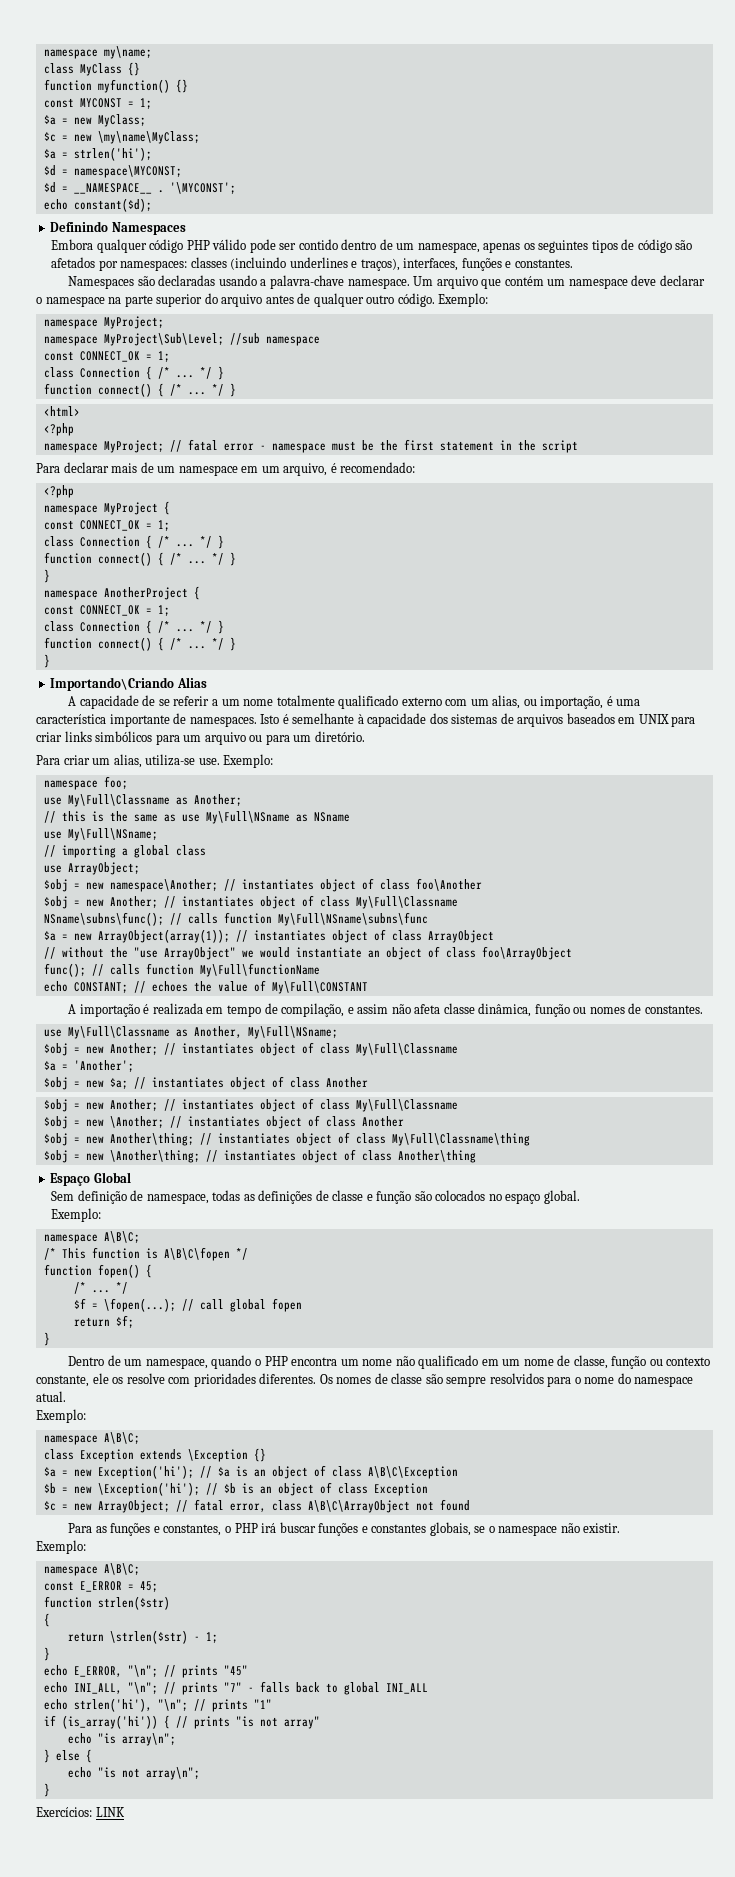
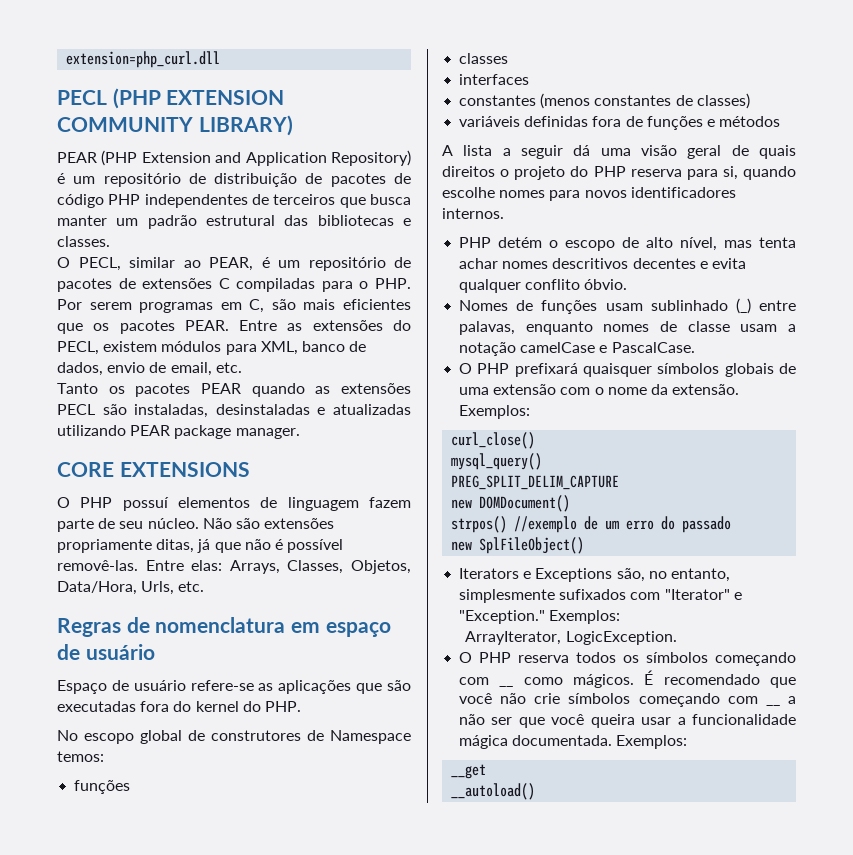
- namespace my\name;
- class MyClass {}
- function myfunction() {}
- const MYCONST = 1;
- $a = new MyClass;
- $c = new \my\name\MyClass;
- $a = strlen('hi');
- $d = namespace\MYCONST;
- $d = __NAMESPACE__ . '\MYCONST';
- echo constant($d);
- Definindo Namespaces
- Embora qualquer código PHP válido pode ser contido dentro de um namespace, apenas os seguintes tipos de código são afetados por namespaces: classes (incluindo underlines e traços), interfaces, funções e constantes.
- Namespaces são declaradas usando a palavra-chave namespace. Um arquivo que contém um namespace deve declarar o namespace na parte superior do arquivo antes de qualquer outro código. Exemplo:
- namespace MyProject;
- namespace MyProject\Sub\Level; //sub namespace
- const CONNECT_OK = 1;
- class Connection { /* ... */ }
- function connect() { /* ... */ }
- <html>
- <?php
- namespace MyProject; // fatal error - namespace must be the first statement in the script
- Para declarar mais de um namespace em um arquivo, é recomendado:
- <?php
- namespace MyProject {
- const CONNECT_OK = 1;
- class Connection { /* ... */ }
- function connect() { /* ... */ }
- }
- namespace AnotherProject {
- const CONNECT_OK = 1;
- class Connection { /* ... */ }
- function connect() { /* ... */ }
- }
- Importando\Criando Alias
- A capacidade de se referir a um nome totalmente qualificado externo com um alias, ou importação, é uma característica importante de namespaces. Isto é semelhante à capacidade dos sistemas de arquivos baseados em UNIX para criar links simbólicos para um arquivo ou para um diretório.
- Para criar um alias, utiliza-se use. Exemplo:
- namespace foo;
- use My\Full\Classname as Another;
- // this is the same as use My\Full\NSname as NSname
- use My\Full\NSname;
- // importing a global class
- use ArrayObject;
- $obj = new namespace\Another; // instantiates object of class foo\Another
- $obj = new Another; // instantiates object of class My\Full\Classname
- NSname\subns\func(); // calls function My\Full\NSname\subns\func
- $a = new ArrayObject(array(1)); // instantiates object of class ArrayObject
- // without the "use ArrayObject" we would instantiate an object of class foo\ArrayObject
- func(); // calls function My\Full\functionName
- echo CONSTANT; // echoes the value of My\Full\CONSTANT
- A importação é realizada em tempo de compilação, e assim não afeta classe dinâmica, função ou nomes de constantes.
- use My\Full\Classname as Another, My\Full\NSname;
- $obj = new Another; // instantiates object of class My\Full\Classname
- $a = 'Another';
- $obj = new $a; // instantiates object of class Another
- $obj = new Another; // instantiates object of class My\Full\Classname
- $obj = new \Another; // instantiates object of class Another
- $obj = new Another\thing; // instantiates object of class My\Full\Classname\thing
- $obj = new \Another\thing; // instantiates object of class Another\thing
- Espaço Global
- Sem definição de namespace, todas as definições de classe e função são colocados no espaço global.
- Exemplo:
- namespace A\B\C;
- /* This function is A\B\C\fopen */
- function fopen() {
- /* ... */
- $f = \fopen(...); // call global fopen
- return $f;
- }
- Dentro de um namespace, quando o PHP encontra um nome não qualificado em um nome de classe, função ou contexto constante, ele os resolve com prioridades diferentes. Os nomes de classe são sempre resolvidos para o nome do namespace atual.
- Exemplo:
- namespace A\B\C;
- class Exception extends \Exception {}
- $a = new Exception('hi'); // $a is an object of class A\B\C\Exception
- $b = new \Exception('hi'); // $b is an object of class Exception
- $c = new ArrayObject; // fatal error, class A\B\C\ArrayObject not found
- Para as funções e constantes, o PHP irá buscar funções e constantes globais, se o namespace não existir.
- Exemplo:
- namespace A\B\C;
- const E_ERROR = 45;
- function strlen($str)
- {
- return \strlen($str) - 1;
- }
- echo E_ERROR, "\n"; // prints "45"
- echo INI_ALL, "\n"; // prints "7" - falls back to global INI_ALL
- echo strlen('hi'), "\n"; // prints "1"
- if (is_array('hi')) { // prints "is not array"
- echo "is array\n";
- } else {
- echo "is not array\n";
- }
- Exercícios: LINK
+ extension=php_curl.dll
+ PECL (PHP EXTENSION COMMUNITY LIBRARY)
+ PEAR (PHP Extension and Application Repository) é um repositório de distribuição de pacotes de código PHP independentes de terceiros que busca manter um padrão estrutural das bibliotecas e classes.
+ O PECL, similar ao PEAR, é um repositório de pacotes de extensões C compiladas para o PHP. Por serem programas em C, são mais eficientes que os pacotes PEAR. Entre as extensões do PECL, existem módulos para XML, banco de dados, envio de email, etc.
+ Tanto os pacotes PEAR quando as extensões PECL são instaladas, desinstaladas e atualizadas utilizando PEAR package manager.
+ CORE EXTENSIONS
+ O PHP possuí elementos de linguagem fazem parte de seu núcleo. Não são extensões propriamente ditas, já que não é possível removê-las. Entre elas: Arrays, Classes, Objetos, Data/Hora, Urls, etc.
+ Regras de nomenclatura em espaço de usuário
+ Espaço de usuário refere-se as aplicações que são executadas fora do kernel do PHP.
+ No escopo global de construtores de Namespace temos:
+ funções
+ classes
+ interfaces
+ constantes (menos constantes de classes)
+ variáveis definidas fora de funções e métodos
+ A lista a seguir dá uma visão geral de quais direitos o projeto do PHP reserva para si, quando escolhe nomes para novos identificadores internos.
+ PHP detém o escopo de alto nível, mas tenta achar nomes descritivos decentes e evita qualquer conflito óbvio.
+ Nomes de funções usam sublinhado (_) entre palavas, enquanto nomes de classe usam a notação camelCase e PascalCase.
+ O PHP prefixará quaisquer símbolos globais de uma extensão com o nome da extensão. Exemplos:
+ curl_close()
+ mysql_query()
+ PREG_SPLIT_DELIM_CAPTURE
+ new DOMDocument()
+ strpos() //exemplo de um erro do passado
+ new SplFileObject()
+ Iterators e Exceptions são, no entanto, simplesmente sufixados com "Iterator" e "Exception." Exemplos:
+ ArrayIterator, LogicException.
+ O PHP reserva todos os símbolos começando com __ como mágicos. É recomendado que você não crie símbolos começando com __ a não ser que você queira usar a funcionalidade mágica documentada. Exemplos:
+ __get
+ __autoload()

